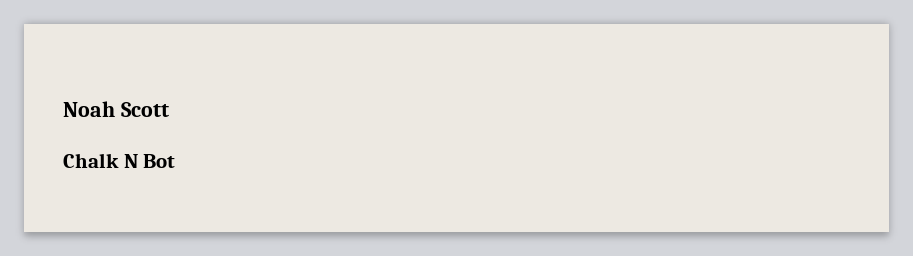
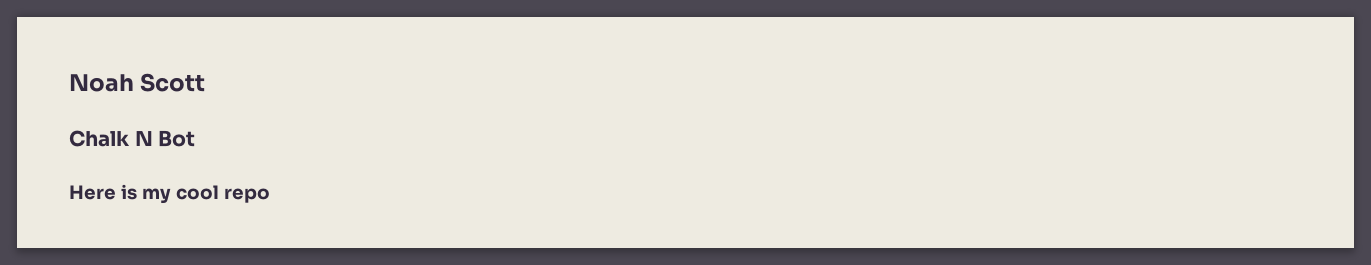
+ Here is my cool repo

